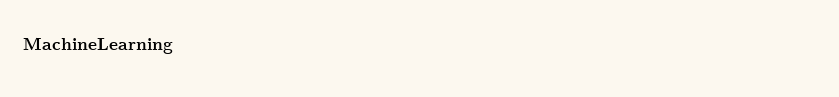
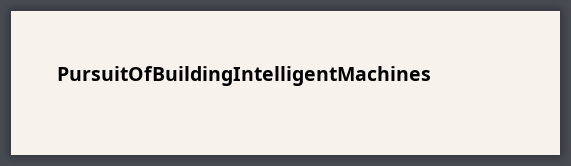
- MachineLearning
+ PursuitOfBuildingIntelligentMachines

